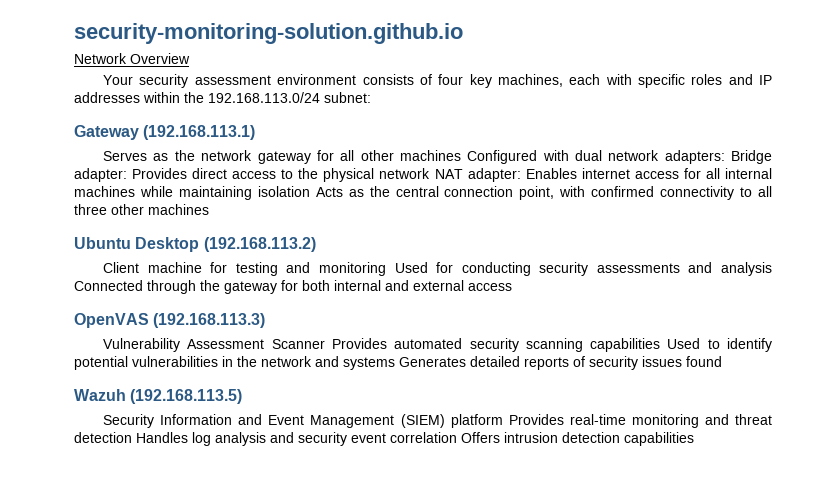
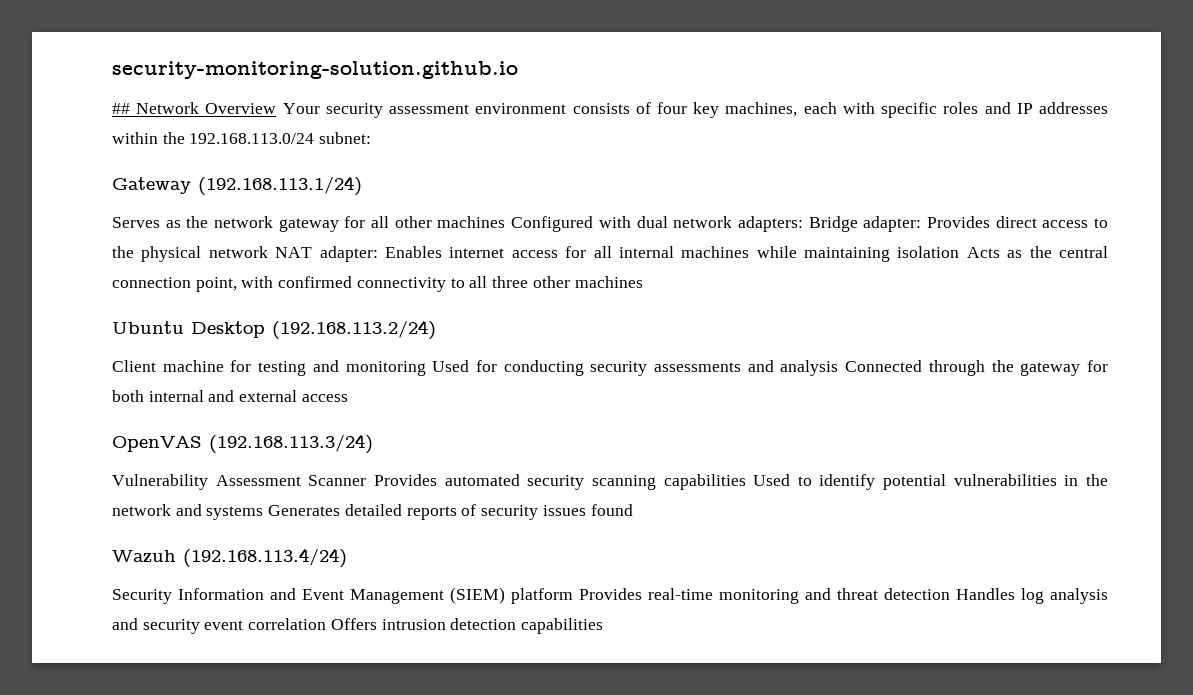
- Network Overview
- Your security assessment environment consists of four key machines, each with specific roles and IP addresses within the 192.168.113.0/24 subnet:
+ ## Network Overview Your security assessment environment consists of four key machines, each with specific roles and IP addresses within the 192.168.113.0/24 subnet:
- Gateway (192.168.113.1)
+ Gateway (192.168.113.1/24)
- Ubuntu Desktop (192.168.113.2)
+ Ubuntu Desktop (192.168.113.2/24)
- OpenVAS (192.168.113.3)
+ OpenVAS (192.168.113.3/24)
- Wazuh (192.168.113.5)
+ Wazuh (192.168.113.4/24)

